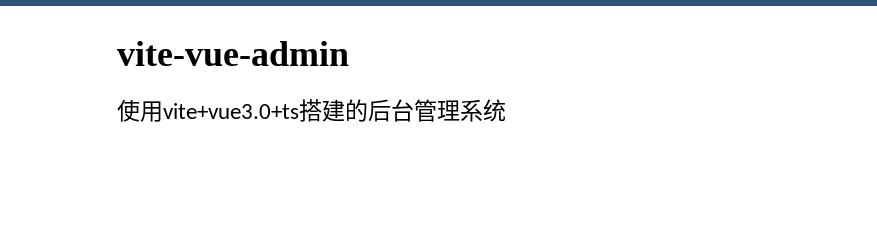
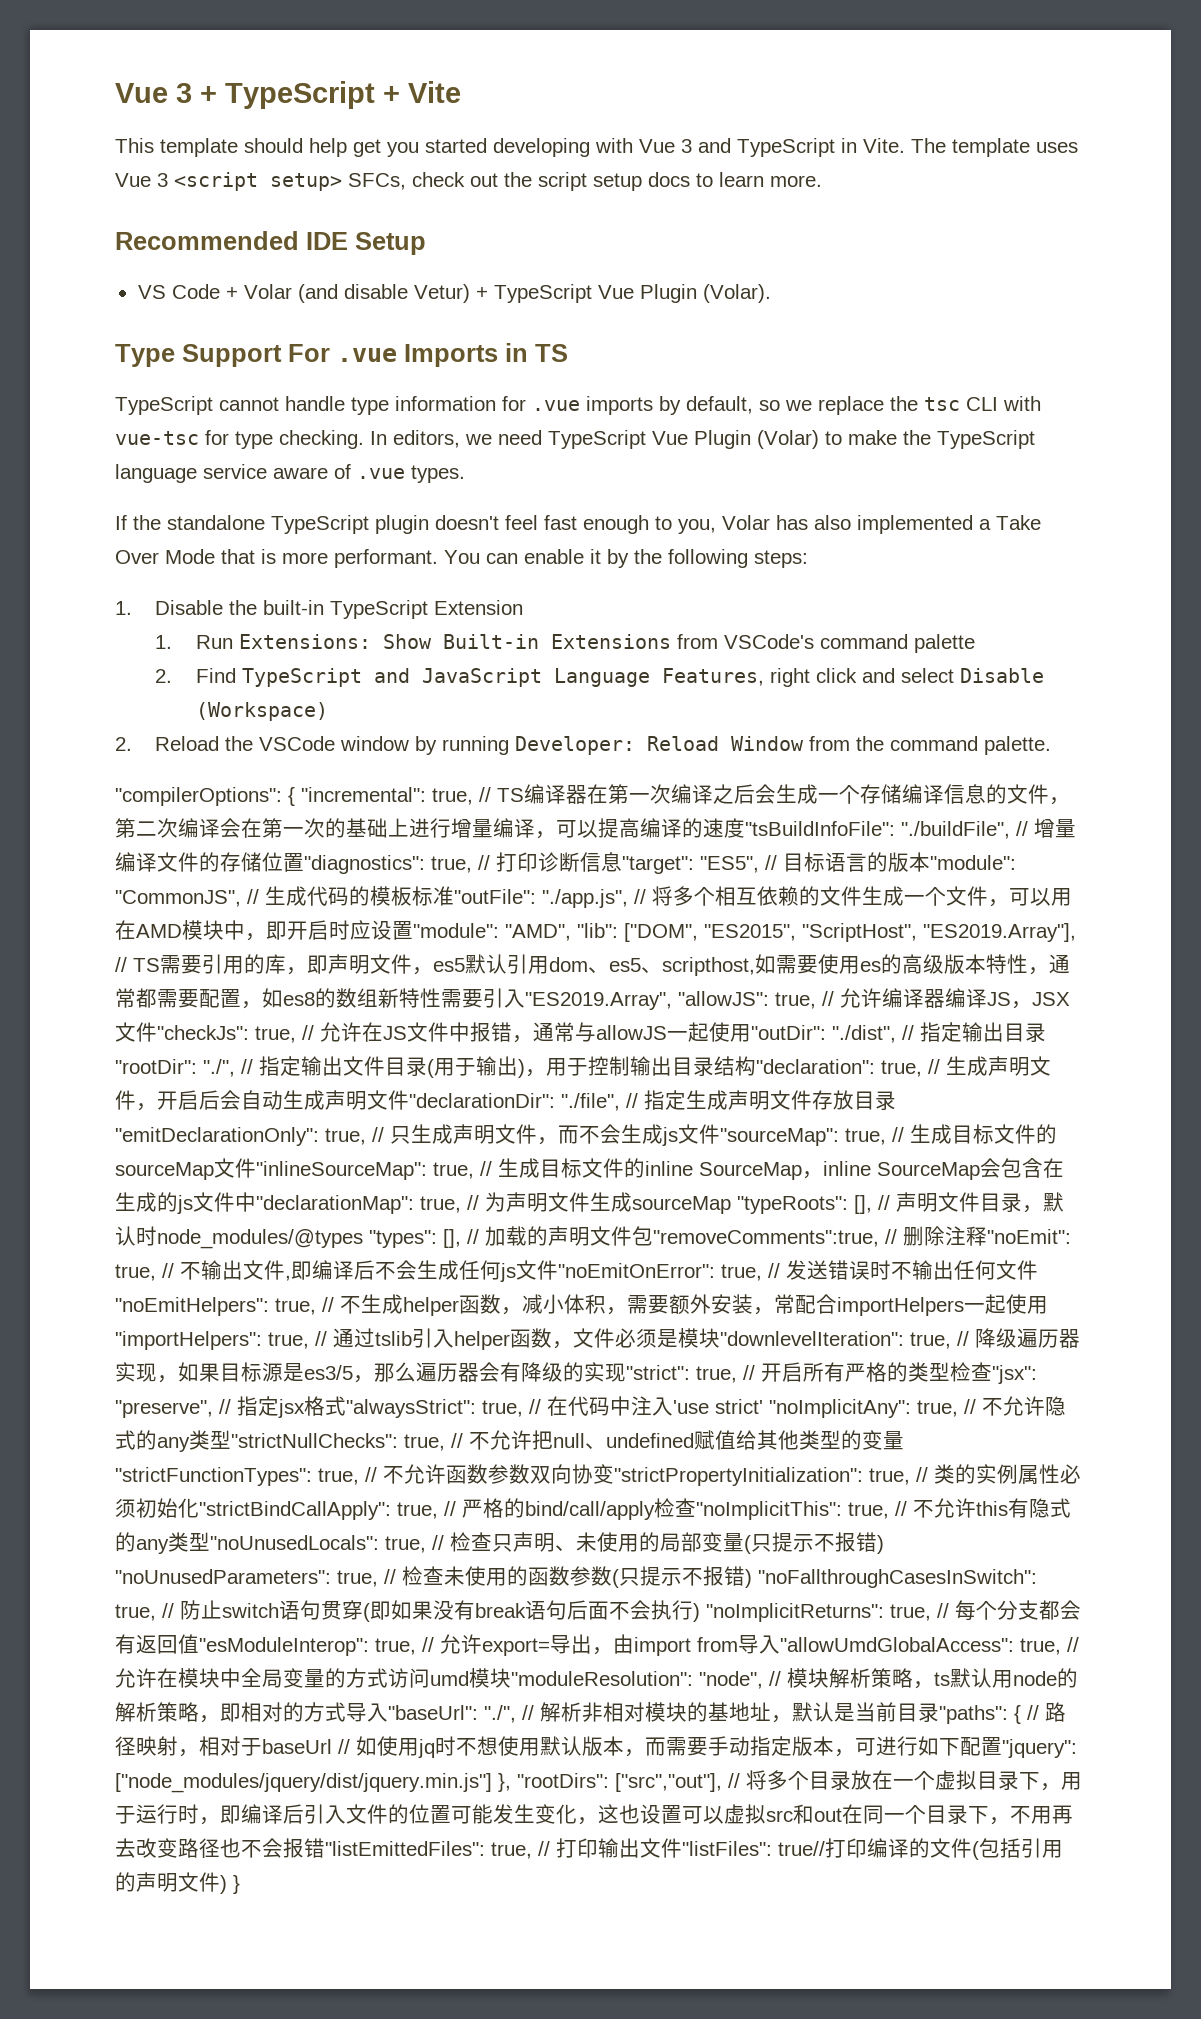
- vite-vue-admin
- 使用vite+vue3.0+ts搭建的后台管理系统
+ Vue 3 + TypeScript + Vite
+ This template should help get you started developing with Vue 3 and TypeScript in Vite. The template uses Vue 3 <script setup> SFCs, check out the script setup docs to learn more.
+ Recommended IDE Setup
+ VS Code + Volar (and disable Vetur) + TypeScript Vue Plugin (Volar).
+ Type Support For .vue Imports in TS
+ TypeScript cannot handle type information for .vue imports by default, so we replace the tsc CLI with vue-tsc for type checking. In editors, we need TypeScript Vue Plugin (Volar) to make the TypeScript language service aware of .vue types.
+ If the standalone TypeScript plugin doesn't feel fast enough to you, Volar has also implemented a Take Over Mode that is more performant. You can enable it by the following steps:
+ 1. Disable the built-in TypeScript Extension
+ 1. Run Extensions: Show Built-in Extensions from VSCode's command palette
+ 2. Find TypeScript and JavaScript Language Features, right click and select Disable (Workspace)
+ 2. Reload the VSCode window by running Developer: Reload Window from the command palette.
+ "compilerOptions": { "incremental": true, // TS编译器在第一次编译之后会生成一个存储编译信息的文件，第二次编译会在第一次的基础上进行增量编译，可以提高编译的速度"tsBuildInfoFile": "./buildFile", // 增量编译文件的存储位置"diagnostics": true, // 打印诊断信息"target": "ES5", // 目标语言的版本"module": "CommonJS", // 生成代码的模板标准"outFile": "./app.js", // 将多个相互依赖的文件生成一个文件，可以用在AMD模块中，即开启时应设置"module": "AMD", "lib": ["DOM", "ES2015", "ScriptHost", "ES2019.Array"], // TS需要引用的库，即声明文件，es5默认引用dom、es5、scripthost,如需要使用es的高级版本特性，通常都需要配置，如es8的数组新特性需要引入"ES2019.Array", "allowJS": true, // 允许编译器编译JS，JSX文件"checkJs": true, // 允许在JS文件中报错，通常与allowJS一起使用"outDir": "./dist", // 指定输出目录"rootDir": "./", // 指定输出文件目录(用于输出)，用于控制输出目录结构"declaration": true, // 生成声明文件，开启后会自动生成声明文件"declarationDir": "./file", // 指定生成声明文件存放目录"emitDeclarationOnly": true, // 只生成声明文件，而不会生成js文件"sourceMap": true, // 生成目标文件的sourceMap文件"inlineSourceMap": true, // 生成目标文件的inline SourceMap，inline SourceMap会包含在生成的js文件中"declarationMap": true, // 为声明文件生成sourceMap "typeRoots": [], // 声明文件目录，默认时node_modules/@types "types": [], // 加载的声明文件包"removeComments":true, // 删除注释"noEmit": true, // 不输出文件,即编译后不会生成任何js文件"noEmitOnError": true, // 发送错误时不输出任何文件"noEmitHelpers": true, // 不生成helper函数，减小体积，需要额外安装，常配合importHelpers一起使用"importHelpers": true, // 通过tslib引入helper函数，文件必须是模块"downlevelIteration": true, // 降级遍历器实现，如果目标源是es3/5，那么遍历器会有降级的实现"strict": true, // 开启所有严格的类型检查"jsx": "preserve", // 指定jsx格式"alwaysStrict": true, // 在代码中注入'use strict' "noImplicitAny": true, // 不允许隐式的any类型"strictNullChecks": true, // 不允许把null、undefined赋值给其他类型的变量"strictFunctionTypes": true, // 不允许函数参数双向协变"strictPropertyInitialization": true, // 类的实例属性必须初始化"strictBindCallApply": true, // 严格的bind/call/apply检查"noImplicitThis": true, // 不允许this有隐式的any类型"noUnusedLocals": true, // 检查只声明、未使用的局部变量(只提示不报错) "noUnusedParameters": true, // 检查未使用的函数参数(只提示不报错) "noFallthroughCasesInSwitch": true, // 防止switch语句贯穿(即如果没有break语句后面不会执行) "noImplicitReturns": true, // 每个分支都会有返回值"esModuleInterop": true, // 允许export=导出，由import from导入"allowUmdGlobalAccess": true, // 允许在模块中全局变量的方式访问umd模块"moduleResolution": "node", // 模块解析策略，ts默认用node的解析策略，即相对的方式导入"baseUrl": "./", // 解析非相对模块的基地址，默认是当前目录"paths": { // 路径映射，相对于baseUrl // 如使用jq时不想使用默认版本，而需要手动指定版本，可进行如下配置"jquery": ["node_modules/jquery/dist/jquery.min.js"] }, "rootDirs": ["src","out"], // 将多个目录放在一个虚拟目录下，用于运行时，即编译后引入文件的位置可能发生变化，这也设置可以虚拟src和out在同一个目录下，不用再去改变路径也不会报错"listEmittedFiles": true, // 打印输出文件"listFiles": true//打印编译的文件(包括引用的声明文件) }

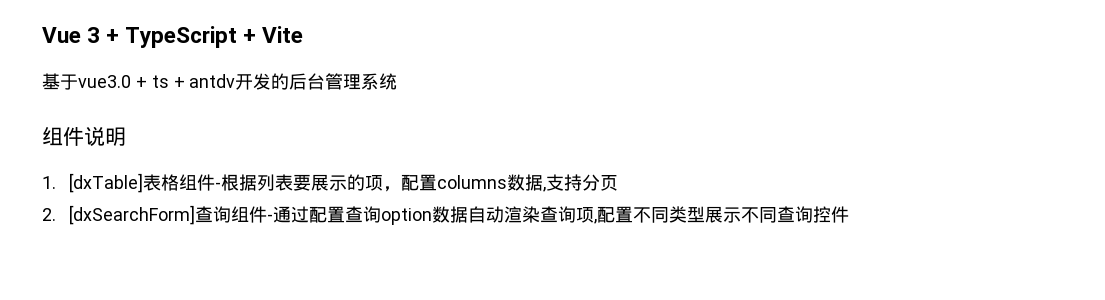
- This template should help get you started developing with Vue 3 and TypeScript in Vite. The template uses Vue 3 <script setup> SFCs, check out the script setup docs to learn more.
- Recommended IDE Setup
- VS Code + Volar (and disable Vetur) + TypeScript Vue Plugin (Volar).
- Type Support For .vue Imports in TS
- TypeScript cannot handle type information for .vue imports by default, so we replace the tsc CLI with vue-tsc for type checking. In editors, we need TypeScript Vue Plugin (Volar) to make the TypeScript language service aware of .vue types.
- If the standalone TypeScript plugin doesn't feel fast enough to you, Volar has also implemented a Take Over Mode that is more performant. You can enable it by the following steps:
- 1. Disable the built-in TypeScript Extension
- 1. Run Extensions: Show Built-in Extensions from VSCode's command palette
- 2. Find TypeScript and JavaScript Language Features, right click and select Disable (Workspace)
- 2. Reload the VSCode window by running Developer: Reload Window from the command palette.
- "compilerOptions": { "incremental": true, // TS编译器在第一次编译之后会生成一个存储编译信息的文件，第二次编译会在第一次的基础上进行增量编译，可以提高编译的速度"tsBuildInfoFile": "./buildFile", // 增量编译文件的存储位置"diagnostics": true, // 打印诊断信息"target": "ES5", // 目标语言的版本"module": "CommonJS", // 生成代码的模板标准"outFile": "./app.js", // 将多个相互依赖的文件生成一个文件，可以用在AMD模块中，即开启时应设置"module": "AMD", "lib": ["DOM", "ES2015", "ScriptHost", "ES2019.Array"], // TS需要引用的库，即声明文件，es5默认引用dom、es5、scripthost,如需要使用es的高级版本特性，通常都需要配置，如es8的数组新特性需要引入"ES2019.Array", "allowJS": true, // 允许编译器编译JS，JSX文件"checkJs": true, // 允许在JS文件中报错，通常与allowJS一起使用"outDir": "./dist", // 指定输出目录"rootDir": "./", // 指定输出文件目录(用于输出)，用于控制输出目录结构"declaration": true, // 生成声明文件，开启后会自动生成声明文件"declarationDir": "./file", // 指定生成声明文件存放目录"emitDeclarationOnly": true, // 只生成声明文件，而不会生成js文件"sourceMap": true, // 生成目标文件的sourceMap文件"inlineSourceMap": true, // 生成目标文件的inline SourceMap，inline SourceMap会包含在生成的js文件中"declarationMap": true, // 为声明文件生成sourceMap "typeRoots": [], // 声明文件目录，默认时node_modules/@types "types": [], // 加载的声明文件包"removeComments":true, // 删除注释"noEmit": true, // 不输出文件,即编译后不会生成任何js文件"noEmitOnError": true, // 发送错误时不输出任何文件"noEmitHelpers": true, // 不生成helper函数，减小体积，需要额外安装，常配合importHelpers一起使用"importHelpers": true, // 通过tslib引入helper函数，文件必须是模块"downlevelIteration": true, // 降级遍历器实现，如果目标源是es3/5，那么遍历器会有降级的实现"strict": true, // 开启所有严格的类型检查"jsx": "preserve", // 指定jsx格式"alwaysStrict": true, // 在代码中注入'use strict' "noImplicitAny": true, // 不允许隐式的any类型"strictNullChecks": true, // 不允许把null、undefined赋值给其他类型的变量"strictFunctionTypes": true, // 不允许函数参数双向协变"strictPropertyInitialization": true, // 类的实例属性必须初始化"strictBindCallApply": true, // 严格的bind/call/apply检查"noImplicitThis": true, // 不允许this有隐式的any类型"noUnusedLocals": true, // 检查只声明、未使用的局部变量(只提示不报错) "noUnusedParameters": true, // 检查未使用的函数参数(只提示不报错) "noFallthroughCasesInSwitch": true, // 防止switch语句贯穿(即如果没有break语句后面不会执行) "noImplicitReturns": true, // 每个分支都会有返回值"esModuleInterop": true, // 允许export=导出，由import from导入"allowUmdGlobalAccess": true, // 允许在模块中全局变量的方式访问umd模块"moduleResolution": "node", // 模块解析策略，ts默认用node的解析策略，即相对的方式导入"baseUrl": "./", // 解析非相对模块的基地址，默认是当前目录"paths": { // 路径映射，相对于baseUrl // 如使用jq时不想使用默认版本，而需要手动指定版本，可进行如下配置"jquery": ["node_modules/jquery/dist/jquery.min.js"] }, "rootDirs": ["src","out"], // 将多个目录放在一个虚拟目录下，用于运行时，即编译后引入文件的位置可能发生变化，这也设置可以虚拟src和out在同一个目录下，不用再去改变路径也不会报错"listEmittedFiles": true, // 打印输出文件"listFiles": true//打印编译的文件(包括引用的声明文件) }
+ 基于vue3.0 + ts + antdv开发的后台管理系统
+ 组件说明
+ 1. [dxTable]表格组件-根据列表要展示的项，配置columns数据,支持分页
+ 2. [dxSearchForm]查询组件-通过配置查询option数据自动渲染查询项,配置不同类型展示不同查询控件

